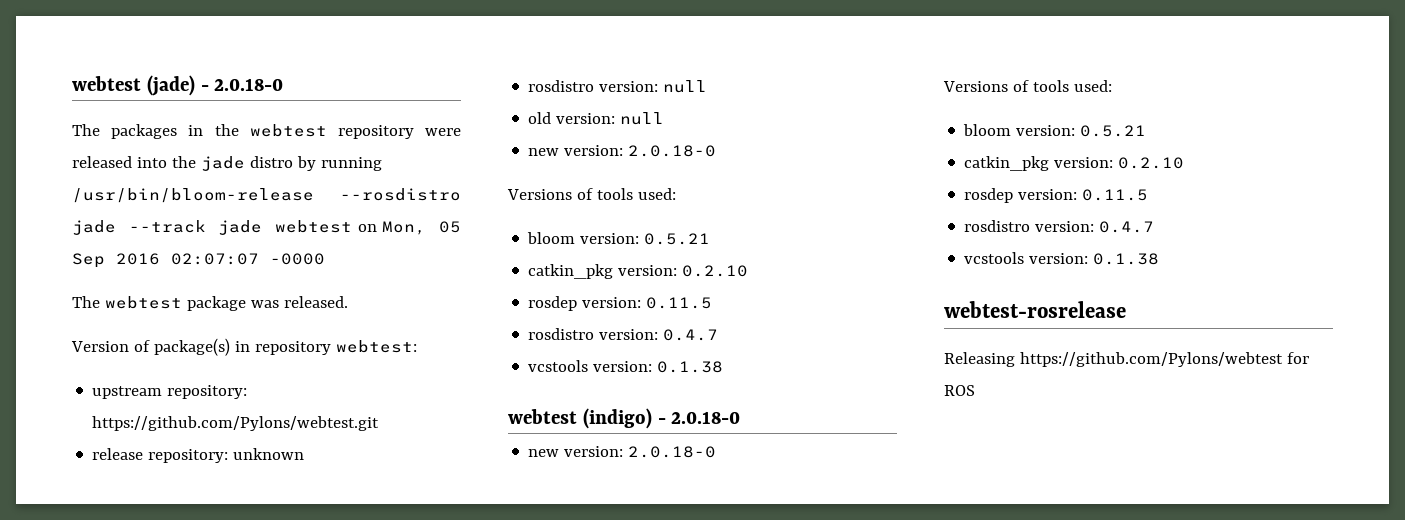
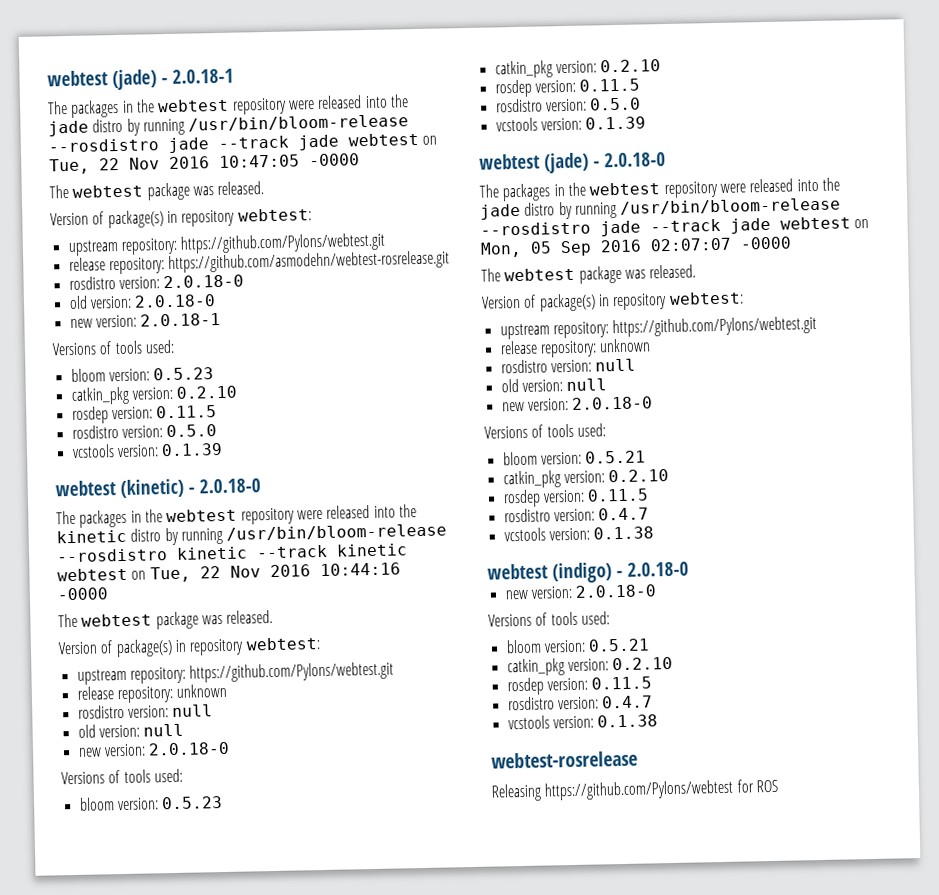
+ webtest (jade) - 2.0.18-1
+ The packages in the webtest repository were released into the jade distro by running /usr/bin/bloom-release --rosdistro jade --track jade webtest on Tue, 22 Nov 2016 10:47:05 -0000
+ The webtest package was released.
+ Version of package(s) in repository webtest:
+ upstream repository: https://github.com/Pylons/webtest.git
+ release repository: https://github.com/asmodehn/webtest-rosrelease.git
+ rosdistro version: 2.0.18-0
+ old version: 2.0.18-0
+ new version: 2.0.18-1
+ Versions of tools used:
+ bloom version: 0.5.23
+ catkin_pkg version: 0.2.10
+ rosdep version: 0.11.5
+ rosdistro version: 0.5.0
+ vcstools version: 0.1.39
+ webtest (kinetic) - 2.0.18-0
+ The packages in the webtest repository were released into the kinetic distro by running /usr/bin/bloom-release --rosdistro kinetic --track kinetic webtest on Tue, 22 Nov 2016 10:44:16 -0000
+ The webtest package was released.
+ Version of package(s) in repository webtest:
+ upstream repository: https://github.com/Pylons/webtest.git
+ release repository: unknown
+ rosdistro version: null
+ old version: null
+ new version: 2.0.18-0
+ Versions of tools used:
+ bloom version: 0.5.23
+ catkin_pkg version: 0.2.10
+ rosdep version: 0.11.5
+ rosdistro version: 0.5.0
+ vcstools version: 0.1.39

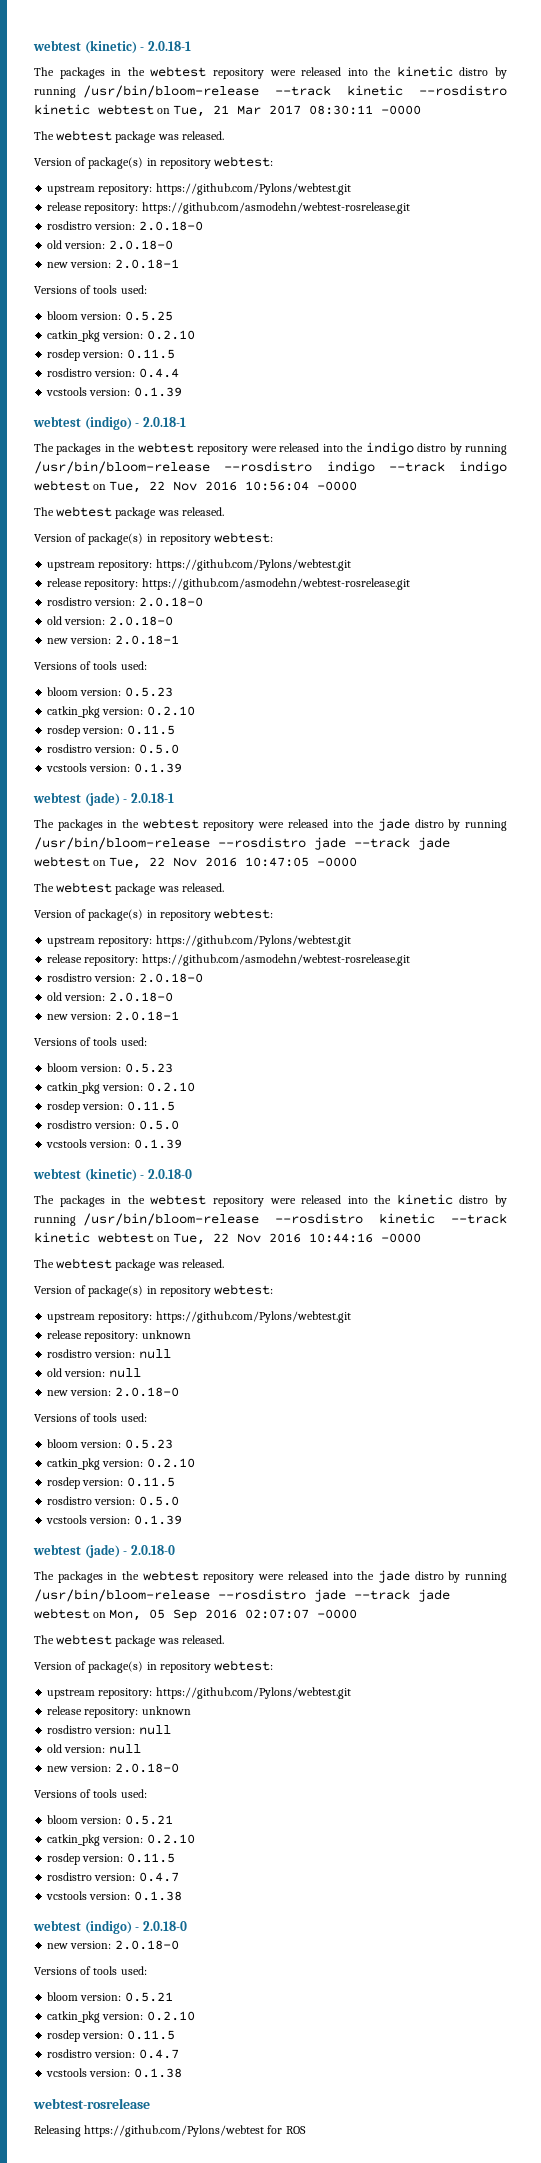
+ webtest (kinetic) - 2.0.18-1
+ The packages in the webtest repository were released into the kinetic distro by running /usr/bin/bloom-release --track kinetic --rosdistro kinetic webtest on Tue, 21 Mar 2017 08:30:11 -0000
+ The webtest package was released.
+ Version of package(s) in repository webtest:
+ upstream repository: https://github.com/Pylons/webtest.git
+ release repository: https://github.com/asmodehn/webtest-rosrelease.git
+ rosdistro version: 2.0.18-0
+ old version: 2.0.18-0
+ new version: 2.0.18-1
+ Versions of tools used:
+ bloom version: 0.5.25
+ catkin_pkg version: 0.2.10
+ rosdep version: 0.11.5
+ rosdistro version: 0.4.4
+ vcstools version: 0.1.39
+ webtest (indigo) - 2.0.18-1
+ The packages in the webtest repository were released into the indigo distro by running /usr/bin/bloom-release --rosdistro indigo --track indigo webtest on Tue, 22 Nov 2016 10:56:04 -0000
+ The webtest package was released.
+ Version of package(s) in repository webtest:
+ upstream repository: https://github.com/Pylons/webtest.git
+ release repository: https://github.com/asmodehn/webtest-rosrelease.git
+ rosdistro version: 2.0.18-0
+ old version: 2.0.18-0
+ new version: 2.0.18-1
+ Versions of tools used:
+ bloom version: 0.5.23
+ catkin_pkg version: 0.2.10
+ rosdep version: 0.11.5
+ rosdistro version: 0.5.0
+ vcstools version: 0.1.39

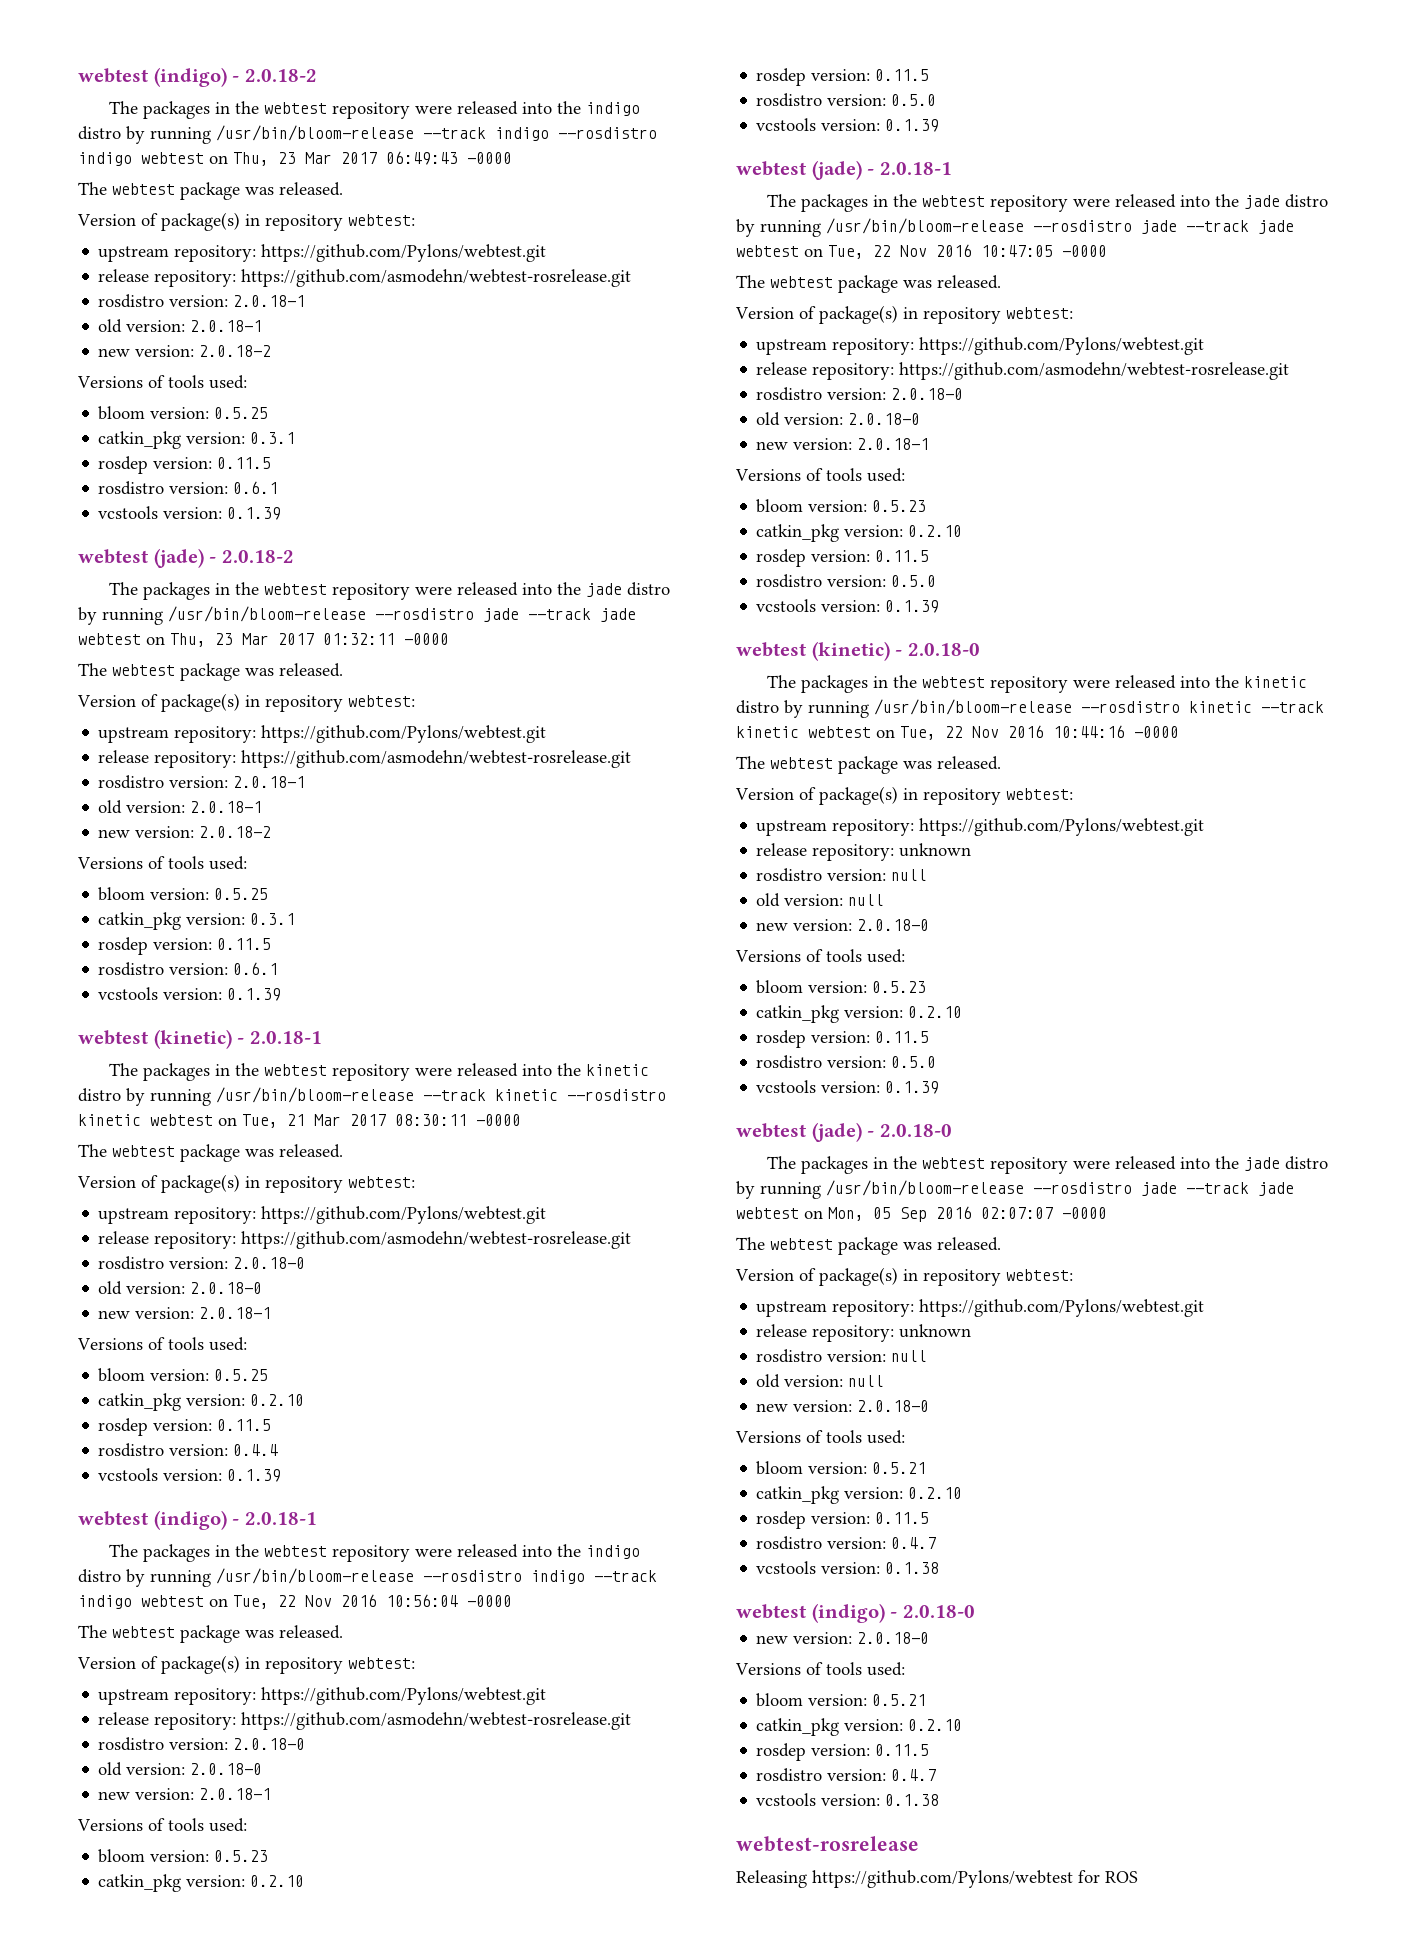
+ webtest (indigo) - 2.0.18-2
+ The packages in the webtest repository were released into the indigo distro by running /usr/bin/bloom-release --track indigo --rosdistro indigo webtest on Thu, 23 Mar 2017 06:49:43 -0000
+ The webtest package was released.
+ Version of package(s) in repository webtest:
+ upstream repository: https://github.com/Pylons/webtest.git
+ release repository: https://github.com/asmodehn/webtest-rosrelease.git
+ rosdistro version: 2.0.18-1
+ old version: 2.0.18-1
+ new version: 2.0.18-2
+ Versions of tools used:
+ bloom version: 0.5.25
+ catkin_pkg version: 0.3.1
+ rosdep version: 0.11.5
+ rosdistro version: 0.6.1
+ vcstools version: 0.1.39
+ webtest (jade) - 2.0.18-2
+ The packages in the webtest repository were released into the jade distro by running /usr/bin/bloom-release --rosdistro jade --track jade webtest on Thu, 23 Mar 2017 01:32:11 -0000
+ The webtest package was released.
+ Version of package(s) in repository webtest:
+ upstream repository: https://github.com/Pylons/webtest.git
+ release repository: https://github.com/asmodehn/webtest-rosrelease.git
+ rosdistro version: 2.0.18-1
+ old version: 2.0.18-1
+ new version: 2.0.18-2
+ Versions of tools used:
+ bloom version: 0.5.25
+ catkin_pkg version: 0.3.1
+ rosdep version: 0.11.5
+ rosdistro version: 0.6.1
+ vcstools version: 0.1.39

